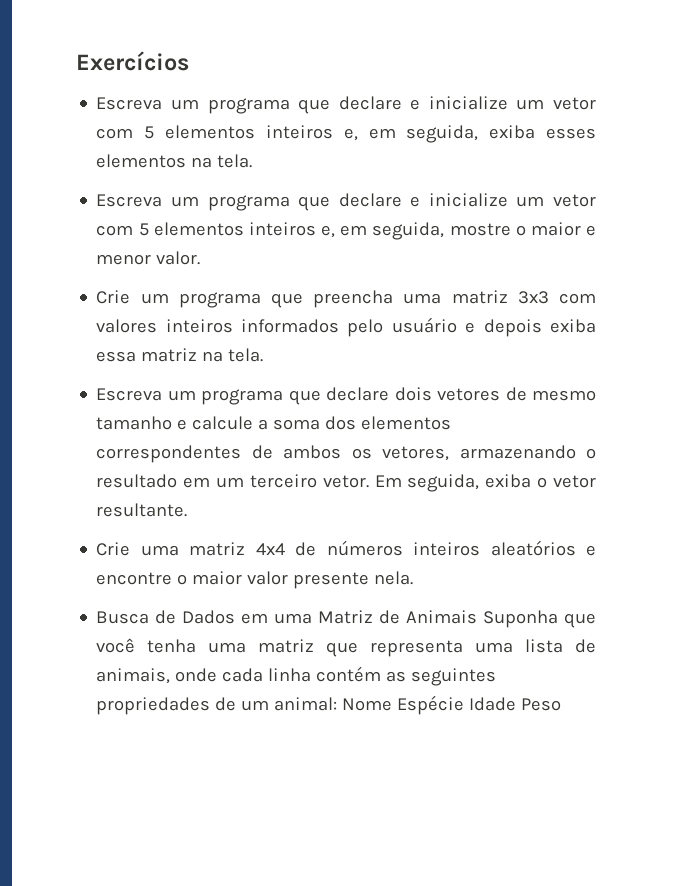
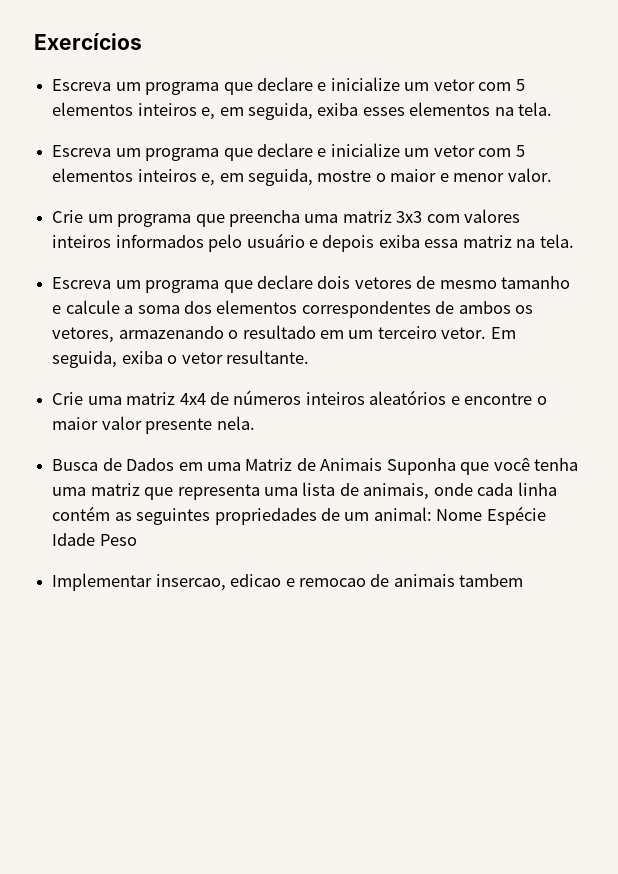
+ Implementar insercao, edicao e remocao de animais tambem

